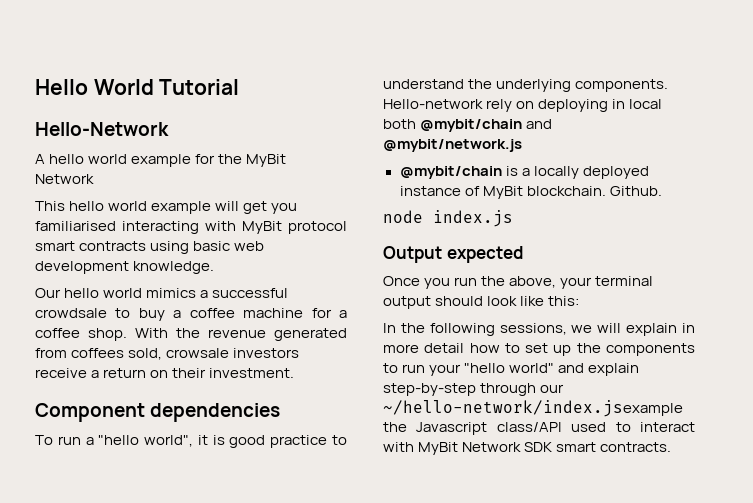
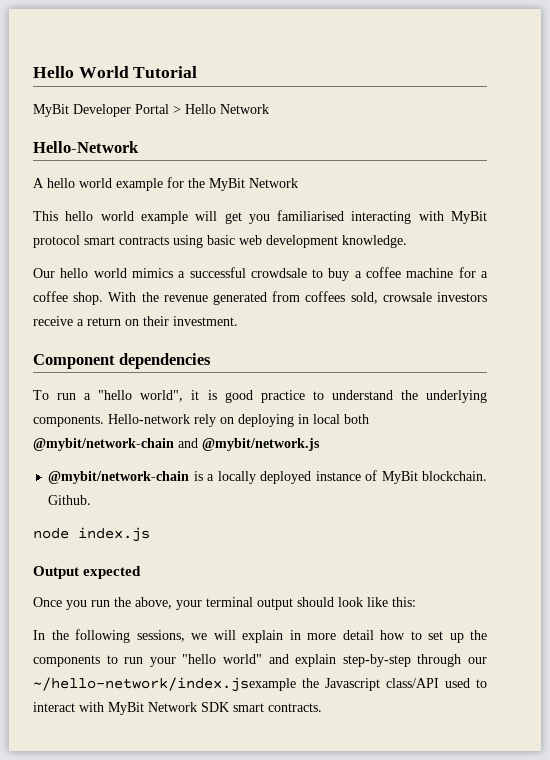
+ MyBit Developer Portal > Hello Network
- Hello-network rely on deploying in local both @mybit/chain and @mybit/network.js
+ Hello-network rely on deploying in local both @mybit/network-chain and @mybit/network.js
- @mybit/chain is a locally deployed instance of MyBit blockchain.
+ @mybit/network-chain is a locally deployed instance of MyBit blockchain.

